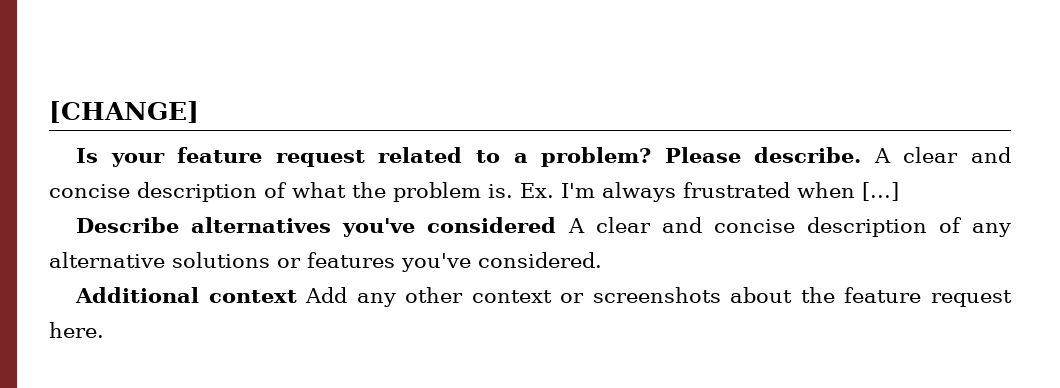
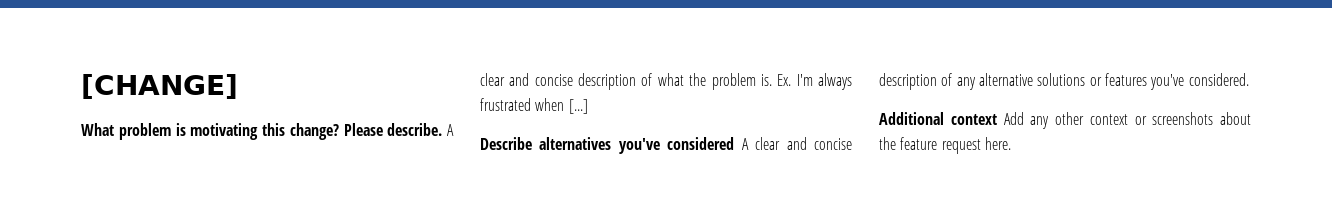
- Is your feature request related to a problem?
+ What problem is motivating this change?

